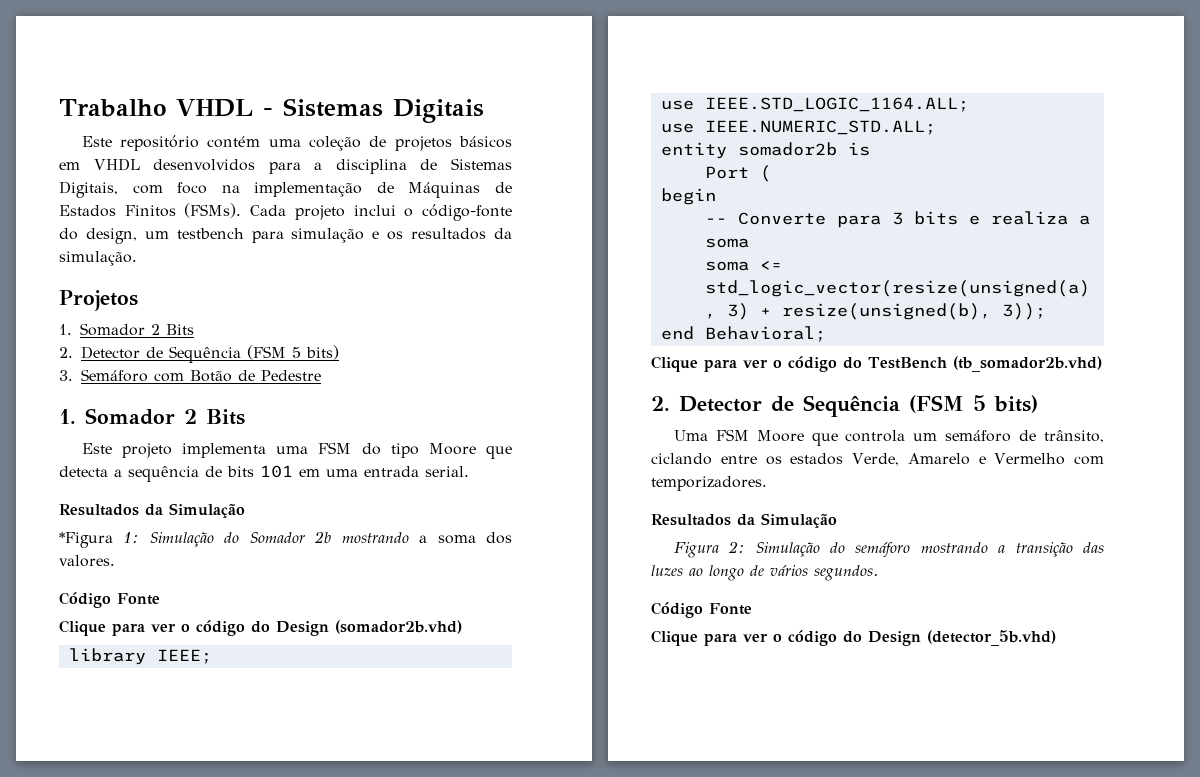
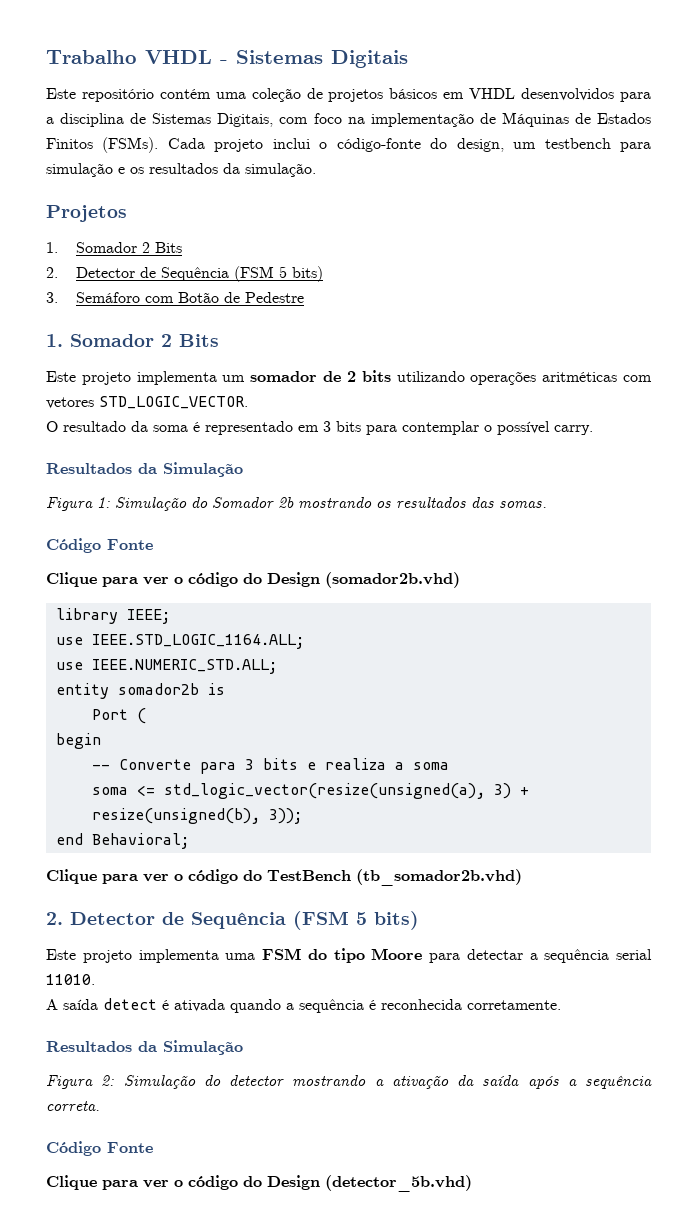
- Este projeto implementa uma FSM do tipo Moore que detecta a sequência de bits 101 em uma entrada serial.
+ Este projeto implementa um somador de 2 bits utilizando operações aritméticas com vetores STD_LOGIC_VECTOR.
+ O resultado da soma é representado em 3 bits para contemplar o possível carry.
  Resultados da Simulação
- *Figura 1: Simulação do Somador 2b mostrando a soma dos valores.
+ Figura 1: Simulação do Somador 2b mostrando os resultados das somas.
- Uma FSM Moore que controla um semáforo de trânsito, ciclando entre os estados Verde, Amarelo e Vermelho com temporizadores.
+ Este projeto implementa uma FSM do tipo Moore para detectar a sequência serial 11010.
+ A saída detect é ativada quando a sequência é reconhecida corretamente.
- Figura 2: Simulação do semáforo mostrando a transição das luzes ao longo de vários segundos.
+ Figura 2: Simulação do detector mostrando a ativação da saída após a sequência correta.

